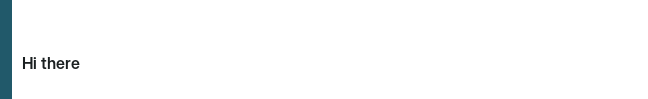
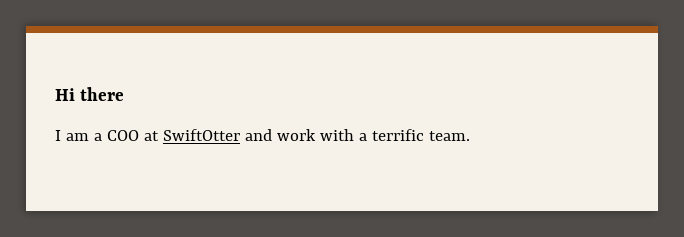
+ I am a COO at SwiftOtter and work with a terrific team.

